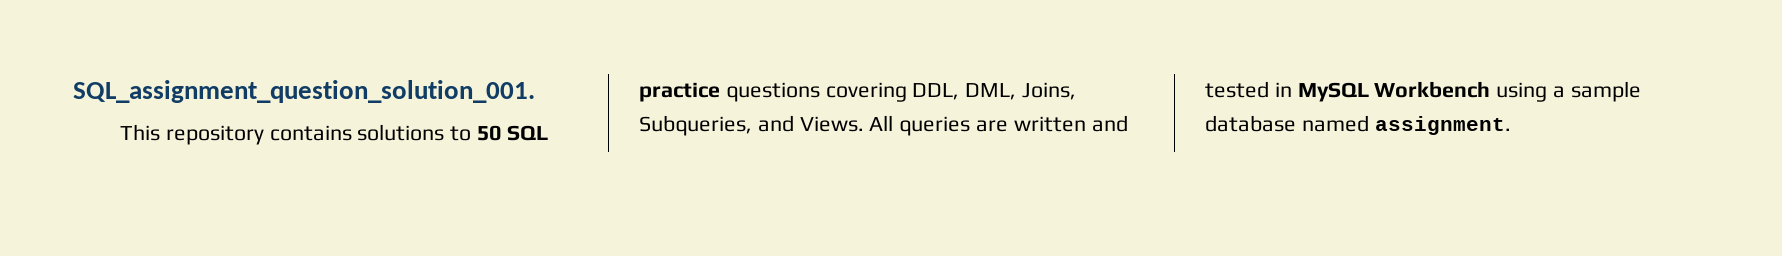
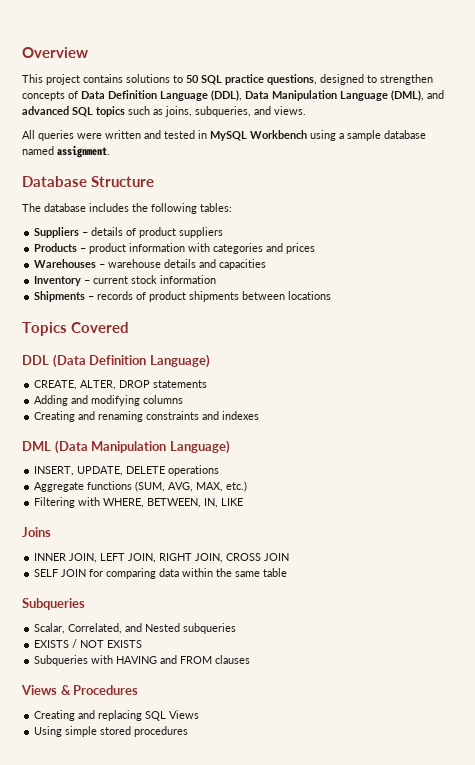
- SQL_assignment_question_solution_001.
+ Overview
- This repository contains solutions to 50 SQL practice questions covering DDL, DML, Joins, Subqueries, and Views. All queries are written and tested in MySQL Workbench using a sample database named assignment.
+ This project contains solutions to 50 SQL practice questions, designed to strengthen concepts of Data Definition Language (DDL), Data Manipulation Language (DML), and advanced SQL topics such as joins, subqueries, and views.
+ All queries were written and tested in MySQL Workbench using a sample database named assignment.
+ Database Structure
+ The database includes the following tables:
+ Suppliers – details of product suppliers
+ Products – product information with categories and prices
+ Warehouses – warehouse details and capacities
+ Inventory – current stock information
+ Shipments – records of product shipments between locations
+ Topics Covered
+ DDL (Data Definition Language)
+ CREATE, ALTER, DROP statements
+ Adding and modifying columns
+ Creating and renaming constraints and indexes
+ DML (Data Manipulation Language)
+ INSERT, UPDATE, DELETE operations
+ Aggregate functions (SUM, AVG, MAX, etc.)
+ Filtering with WHERE, BETWEEN, IN, LIKE
+ Joins
+ INNER JOIN, LEFT JOIN, RIGHT JOIN, CROSS JOIN
+ SELF JOIN for comparing data within the same table
+ Subqueries
+ Scalar, Correlated, and Nested subqueries
+ EXISTS / NOT EXISTS
+ Subqueries with HAVING and FROM clauses
+ Views & Procedures
+ Creating and replacing SQL Views
+ Using simple stored procedures

